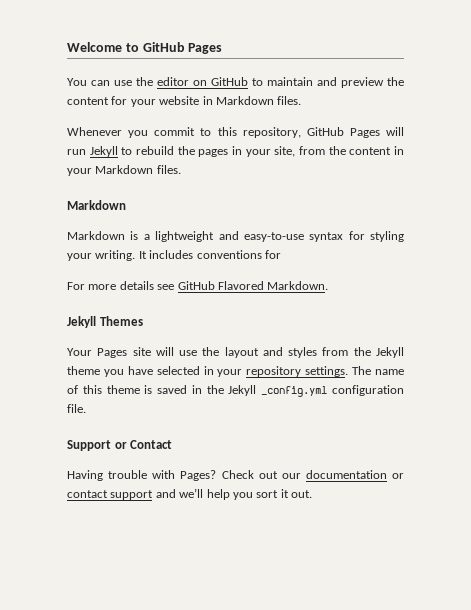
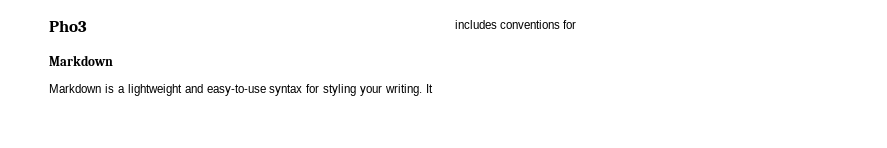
- Welcome to GitHub Pages
- You can use the editor on GitHub to maintain and preview the content for your website in Markdown files.
- Whenever you commit to this repository, GitHub Pages will run Jekyll to rebuild the pages in your site, from the content in your Markdown files.
+ Pho3
- For more details see GitHub Flavored Markdown.
- Jekyll Themes
- Your Pages site will use the layout and styles from the Jekyll theme you have selected in your repository settings. The name of this theme is saved in the Jekyll _config.yml configuration file.
- Support or Contact
- Having trouble with Pages? Check out our documentation or contact support and we’ll help you sort it out.

